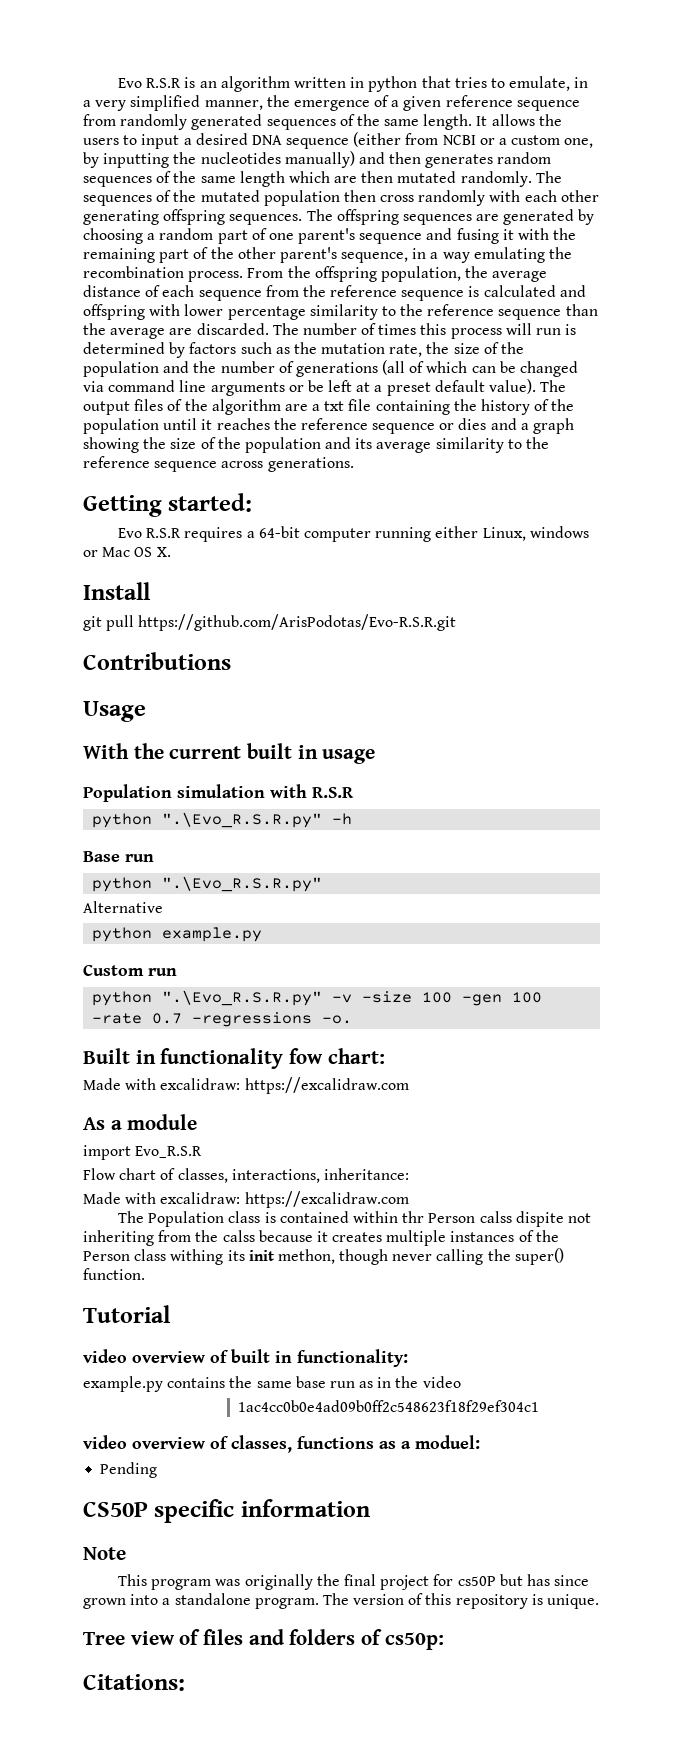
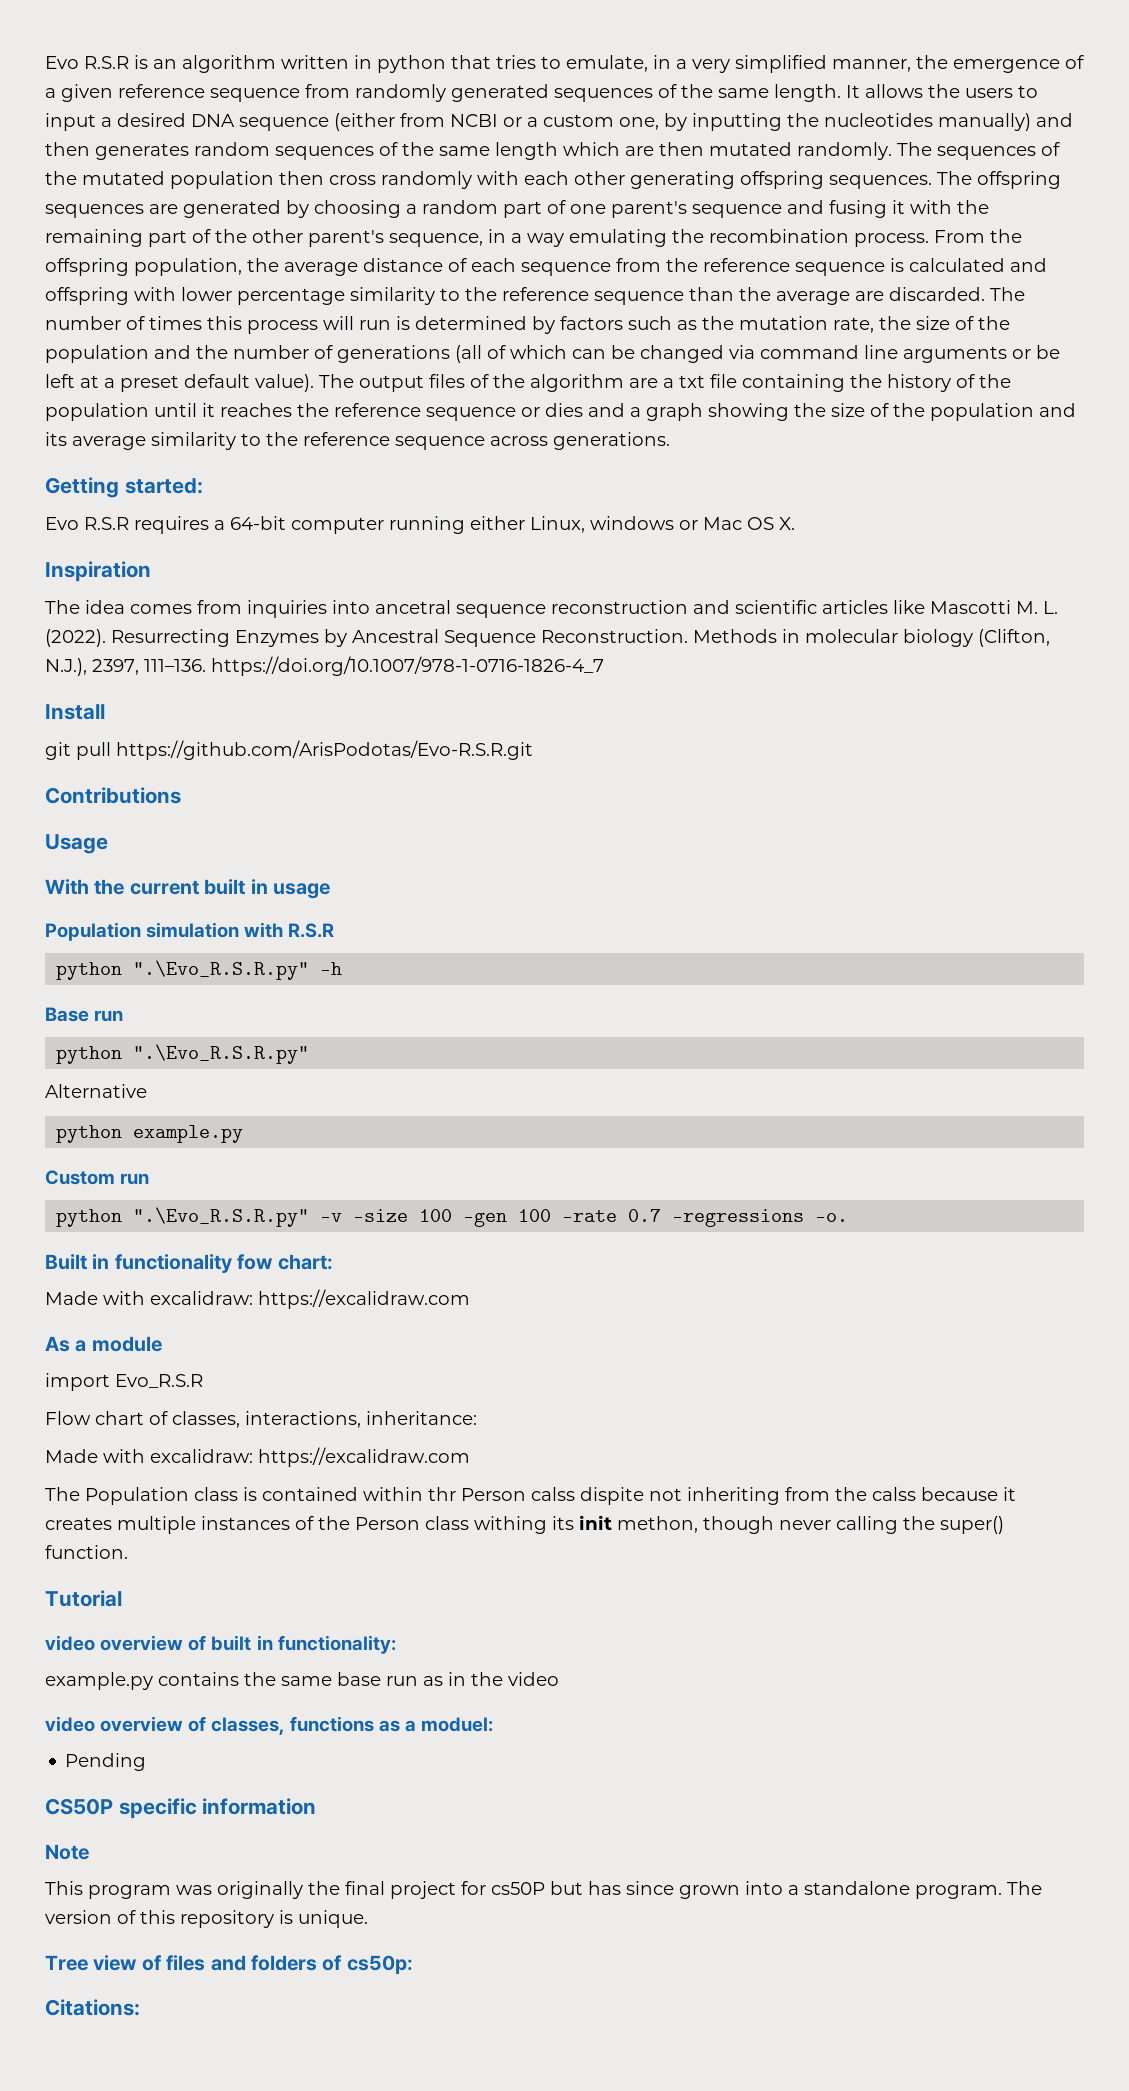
+ Inspiration
+ The idea comes from inquiries into ancetral sequence reconstruction and scientific articles like Mascotti M. L. (2022). Resurrecting Enzymes by Ancestral Sequence Reconstruction. Methods in molecular biology (Clifton, N.J.), 2397, 111–136. https://doi.org/10.1007/978-1-0716-1826-4_7
- 1ac4cc0b0e4ad09b0ff2c548623f18f29ef304c1

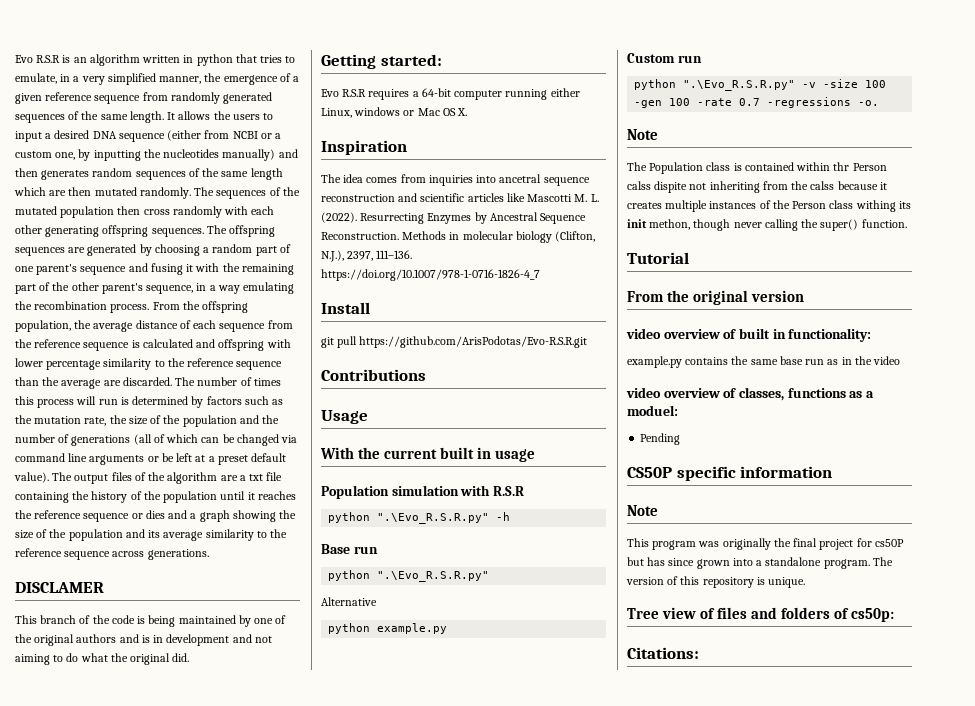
+ DISCLAMER
+ This branch of the code is being maintained by one of the original authors and is in development and not aiming to do what the original did.
  python ".\Evo_R.S.R.py" -v -size 100 -gen 100 -rate 0.7 -regressions -o.
- Built in functionality fow chart:
- Made with excalidraw: https://excalidraw.com
- As a module
- import Evo_R.S.R
- Flow chart of classes, interactions, inheritance:
- Made with excalidraw: https://excalidraw.com
+ Note
+ From the original version

